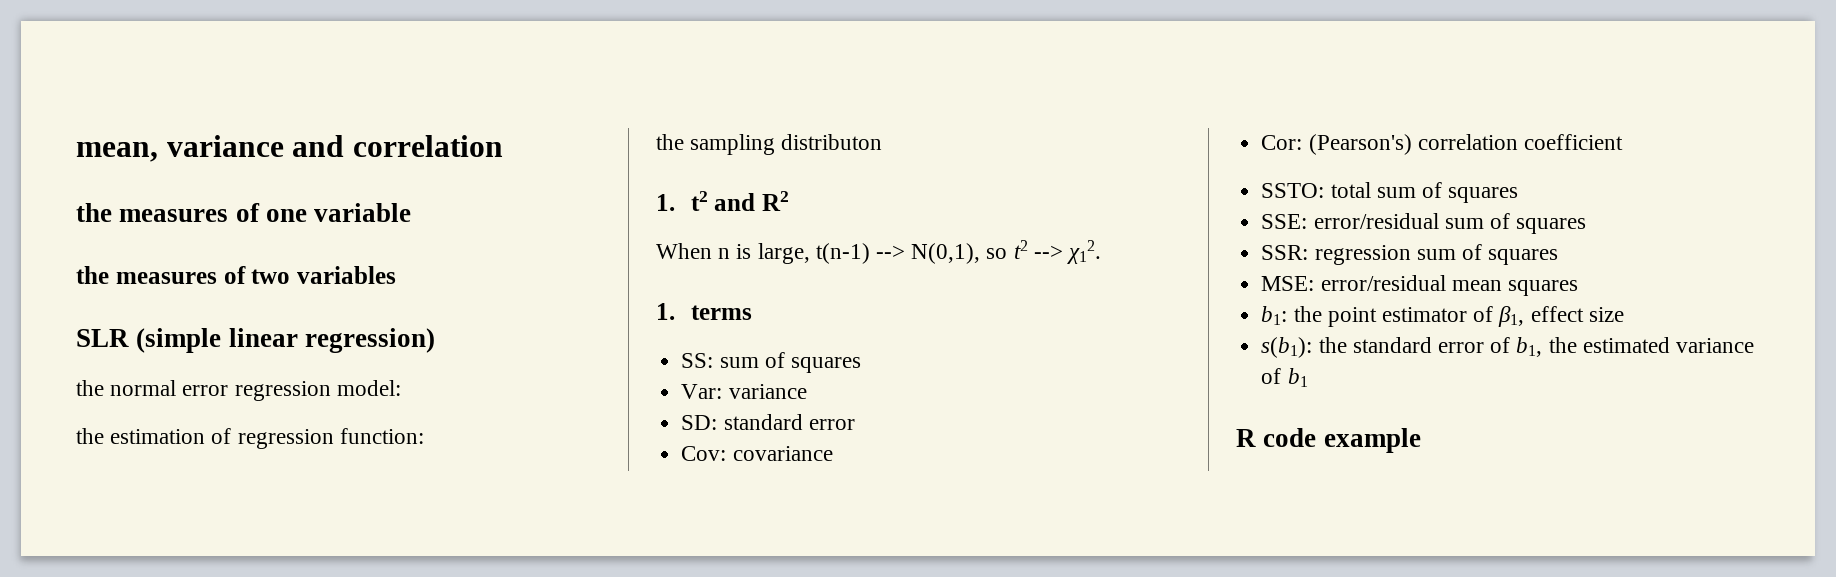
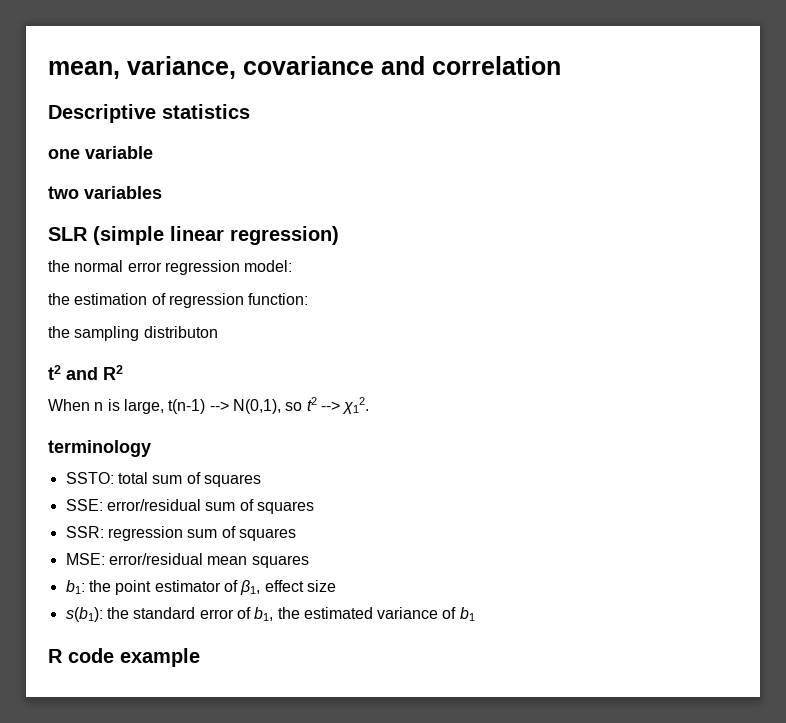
- mean, variance and correlation
+ mean, variance, covariance and correlation
- the measures of one variable
+ Descriptive statistics
+ one variable
- the measures of two variables
+ two variables
- 1. t2 and R2
+ t2 and R2
- 1. terms
- SS: sum of squares
- Var: variance
- SD: standard error
- Cov: covariance
- Cor: (Pearson's) correlation coefficient
+ terminology

